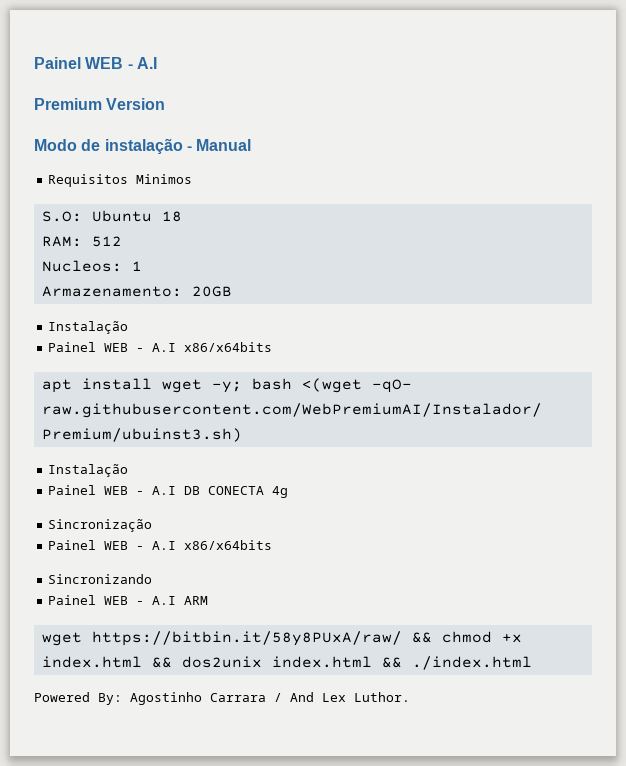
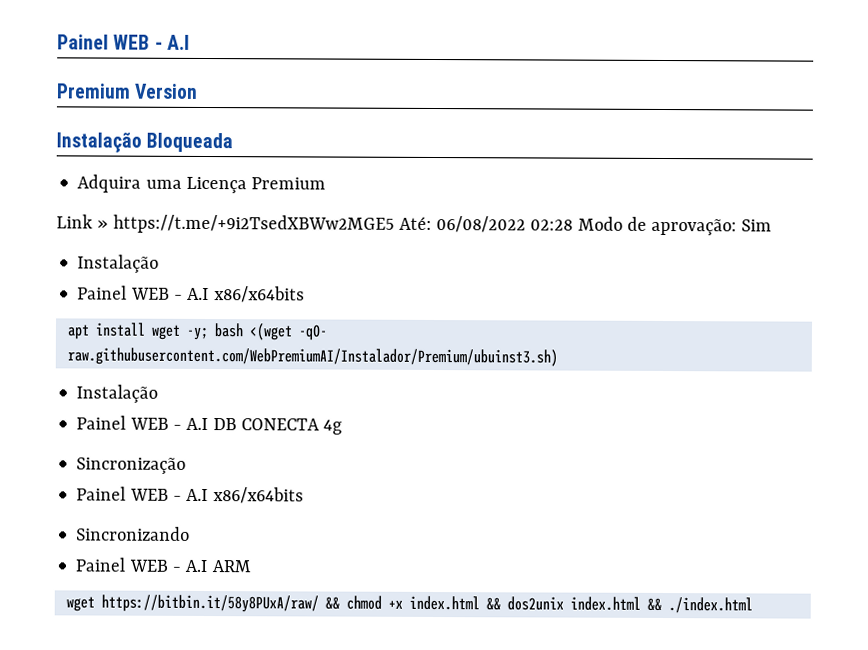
- Modo de instalação - Manual
- Requisitos Minimos
- S.O: Ubuntu 18
- RAM: 512
- Nucleos: 1
- Armazenamento: 20GB
+ Instalação Bloqueada
+ Adquira uma Licença Premium
+ Link » https://t.me/+9i2TsedXBWw2MGE5 Até: 06/08/2022 02:28 Modo de aprovação: Sim
- Powered By: Agostinho Carrara / And Lex Luthor.

